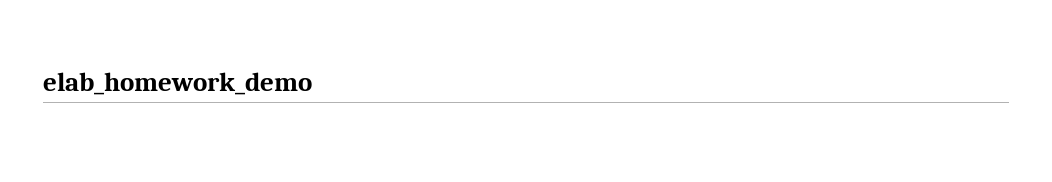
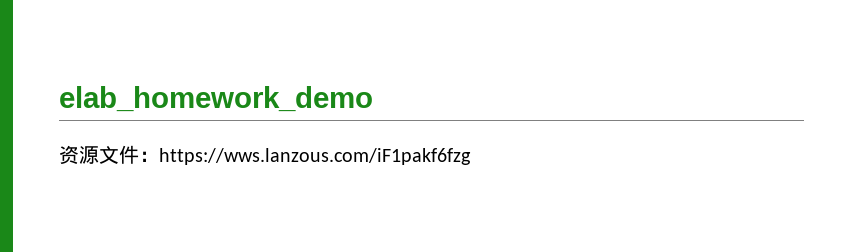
+ 资源文件：https://wws.lanzous.com/iF1pakf6fzg

